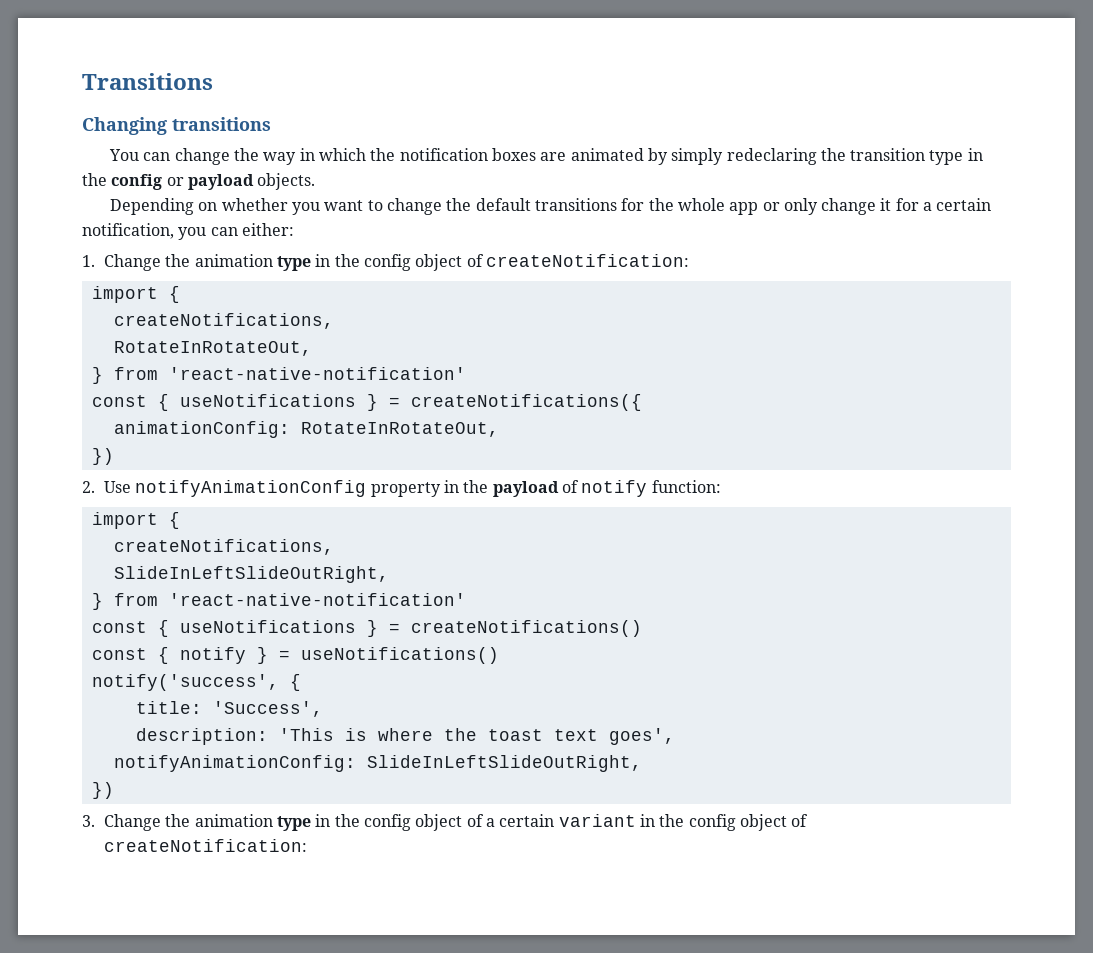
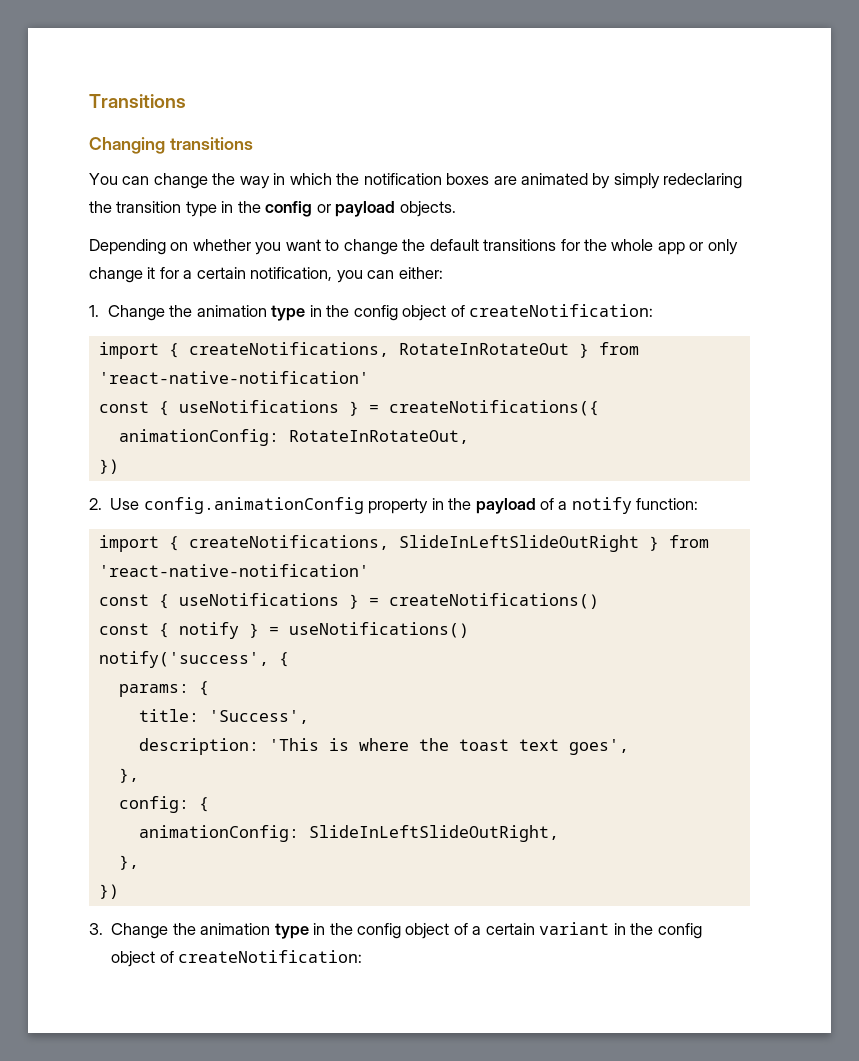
  1. Change the animation type in the config object of createNotification:
- import {
- createNotifications,
- RotateInRotateOut,
- } from 'react-native-notification'
+ import { createNotifications, RotateInRotateOut } from 'react-native-notification'
- 2. Use notifyAnimationConfig property in the payload of notify function:
- import {
- createNotifications,
- SlideInLeftSlideOutRight,
- } from 'react-native-notification'
+ 2. Use config.animationConfig property in the payload of a notify function:
+ import { createNotifications, SlideInLeftSlideOutRight } from 'react-native-notification'
+ params: {
  description: 'This is where the toast text goes',
- notifyAnimationConfig: SlideInLeftSlideOutRight,
+ },
+ config: {
+ animationConfig: SlideInLeftSlideOutRight,
+ },

